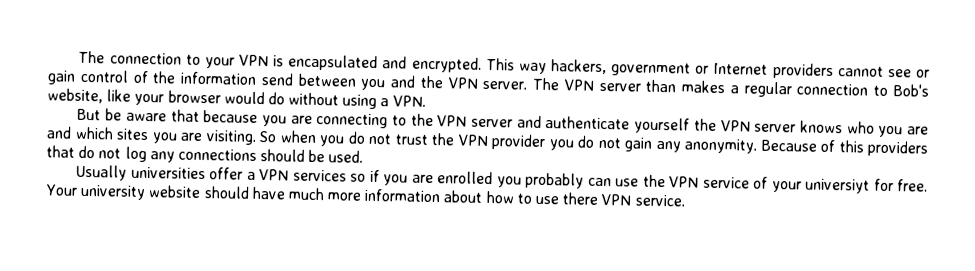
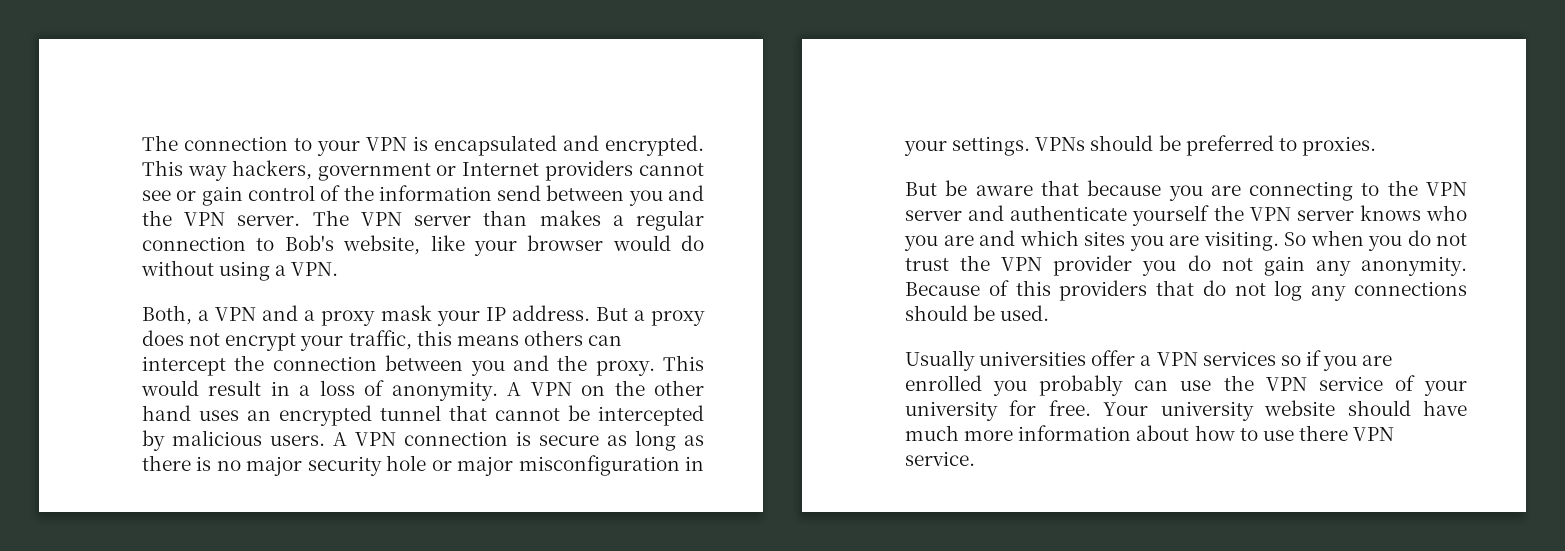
+ Both, a VPN and a proxy mask your IP address. But a proxy does not encrypt your traffic, this means others can intercept the connection between you and the proxy. This would result in a loss of anonymity. A VPN on the other hand uses an encrypted tunnel that cannot be intercepted by malicious users. A VPN connection is secure as long as there is no major security hole or major misconfiguration in your settings. VPNs should be preferred to proxies.
- Usually universities offer a VPN services so if you are enrolled you probably can use the VPN service of your universiyt for free.
+ Usually universities offer a VPN services so if you are enrolled you probably can use the VPN service of your university for free.

